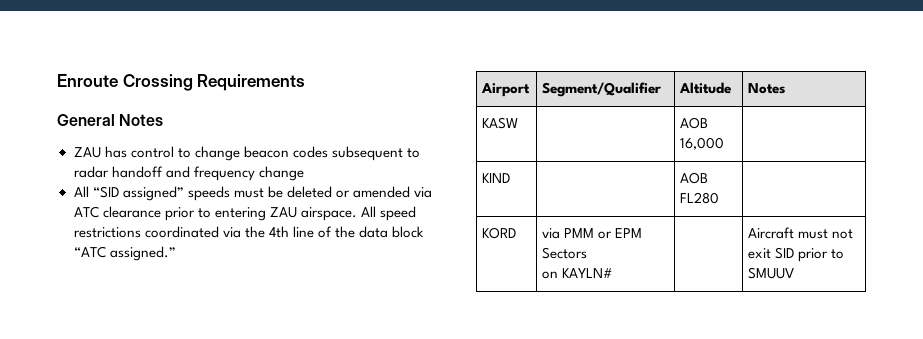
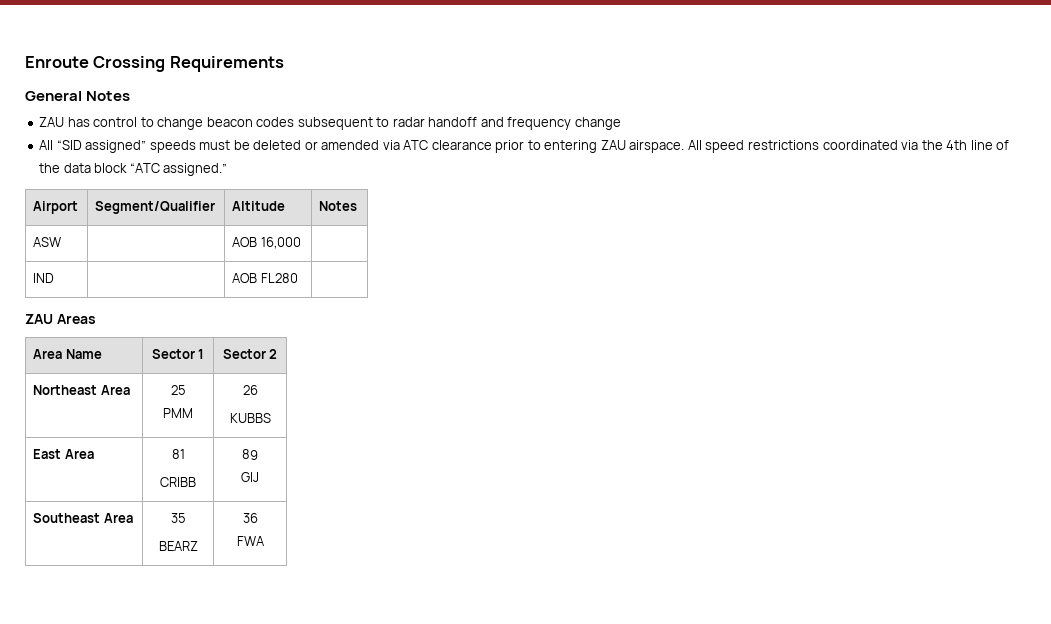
- KASW | | AOB 16,000 |
+ ASW | | AOB 16,000 |
- KIND | | AOB FL280 |
+ IND | | AOB FL280 |
- KORD | via PMM or EPM Sectors
- on KAYLN# | | Aircraft must not exit SID prior to SMUUV
+ ZAU Areas
+ Area Name | Sector 1 | Sector 2
+ Northeast Area | 25
+ PMM | 26
+ KUBBS
+ East Area | 81
+ CRIBB | 89
+ GIJ
+ Southeast Area | 35
+ BEARZ | 36
+ FWA

